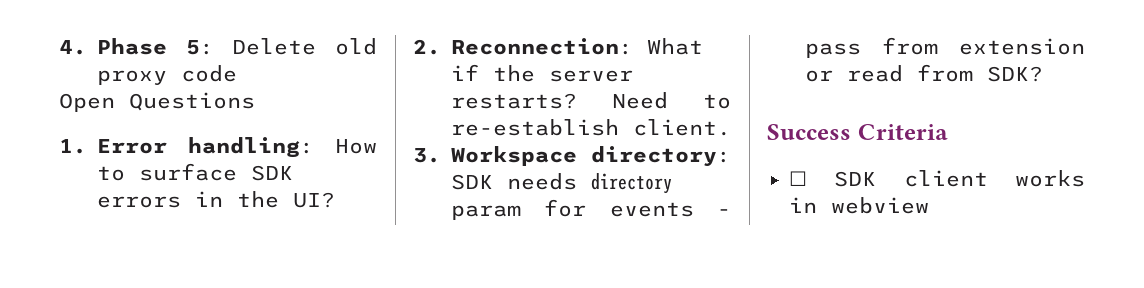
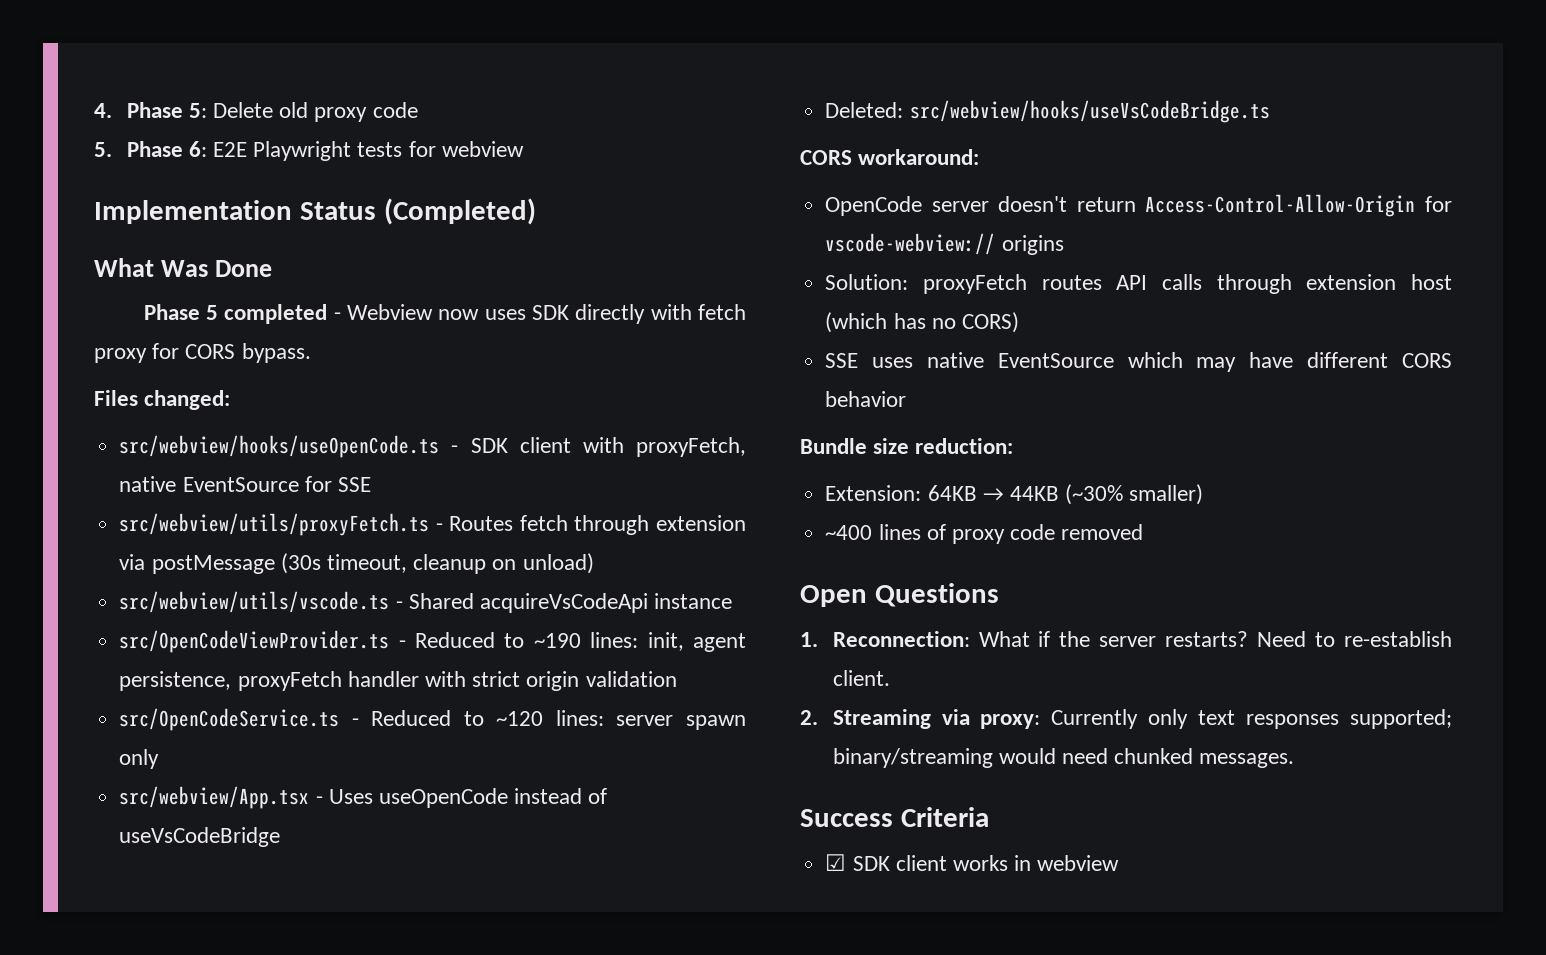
+ 5. Phase 6: E2E Playwright tests for webview
+ Implementation Status (Completed)
+ What Was Done
+ Phase 5 completed - Webview now uses SDK directly with fetch proxy for CORS bypass.
+ Files changed:
+ src/webview/hooks/useOpenCode.ts - SDK client with proxyFetch, native EventSource for SSE
+ src/webview/utils/proxyFetch.ts - Routes fetch through extension via postMessage (30s timeout, cleanup on unload)
+ src/webview/utils/vscode.ts - Shared acquireVsCodeApi instance
+ src/OpenCodeViewProvider.ts - Reduced to ~190 lines: init, agent persistence, proxyFetch handler with strict origin validation
+ src/OpenCodeService.ts - Reduced to ~120 lines: server spawn only
+ src/webview/App.tsx - Uses useOpenCode instead of useVsCodeBridge
+ Deleted: src/webview/hooks/useVsCodeBridge.ts
+ CORS workaround:
+ OpenCode server doesn't return Access-Control-Allow-Origin for vscode-webview:// origins
+ Solution: proxyFetch routes API calls through extension host (which has no CORS)
+ SSE uses native EventSource which may have different CORS behavior
+ Bundle size reduction:
+ Extension: 64KB → 44KB (~30% smaller)
+ ~400 lines of proxy code removed
  Open Questions
- 1. Error handling: How to surface SDK errors in the UI?
- 2. Reconnection: What if the server restarts?
+ 1. Reconnection: What if the server restarts?
- 3. Workspace directory: SDK needs directory param for events - pass from extension or read from SDK?
+ 2. Streaming via proxy: Currently only text responses supported; binary/streaming would need chunked messages.
- ☐ SDK client works in webview
+ ☑ SDK client works in webview

